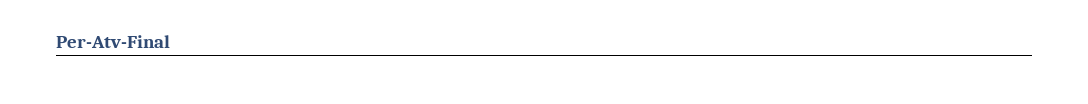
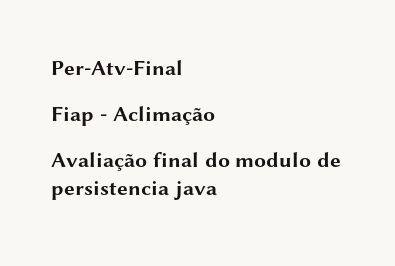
+ Fiap - Aclimação
+ Avaliação final do modulo de persistencia java

